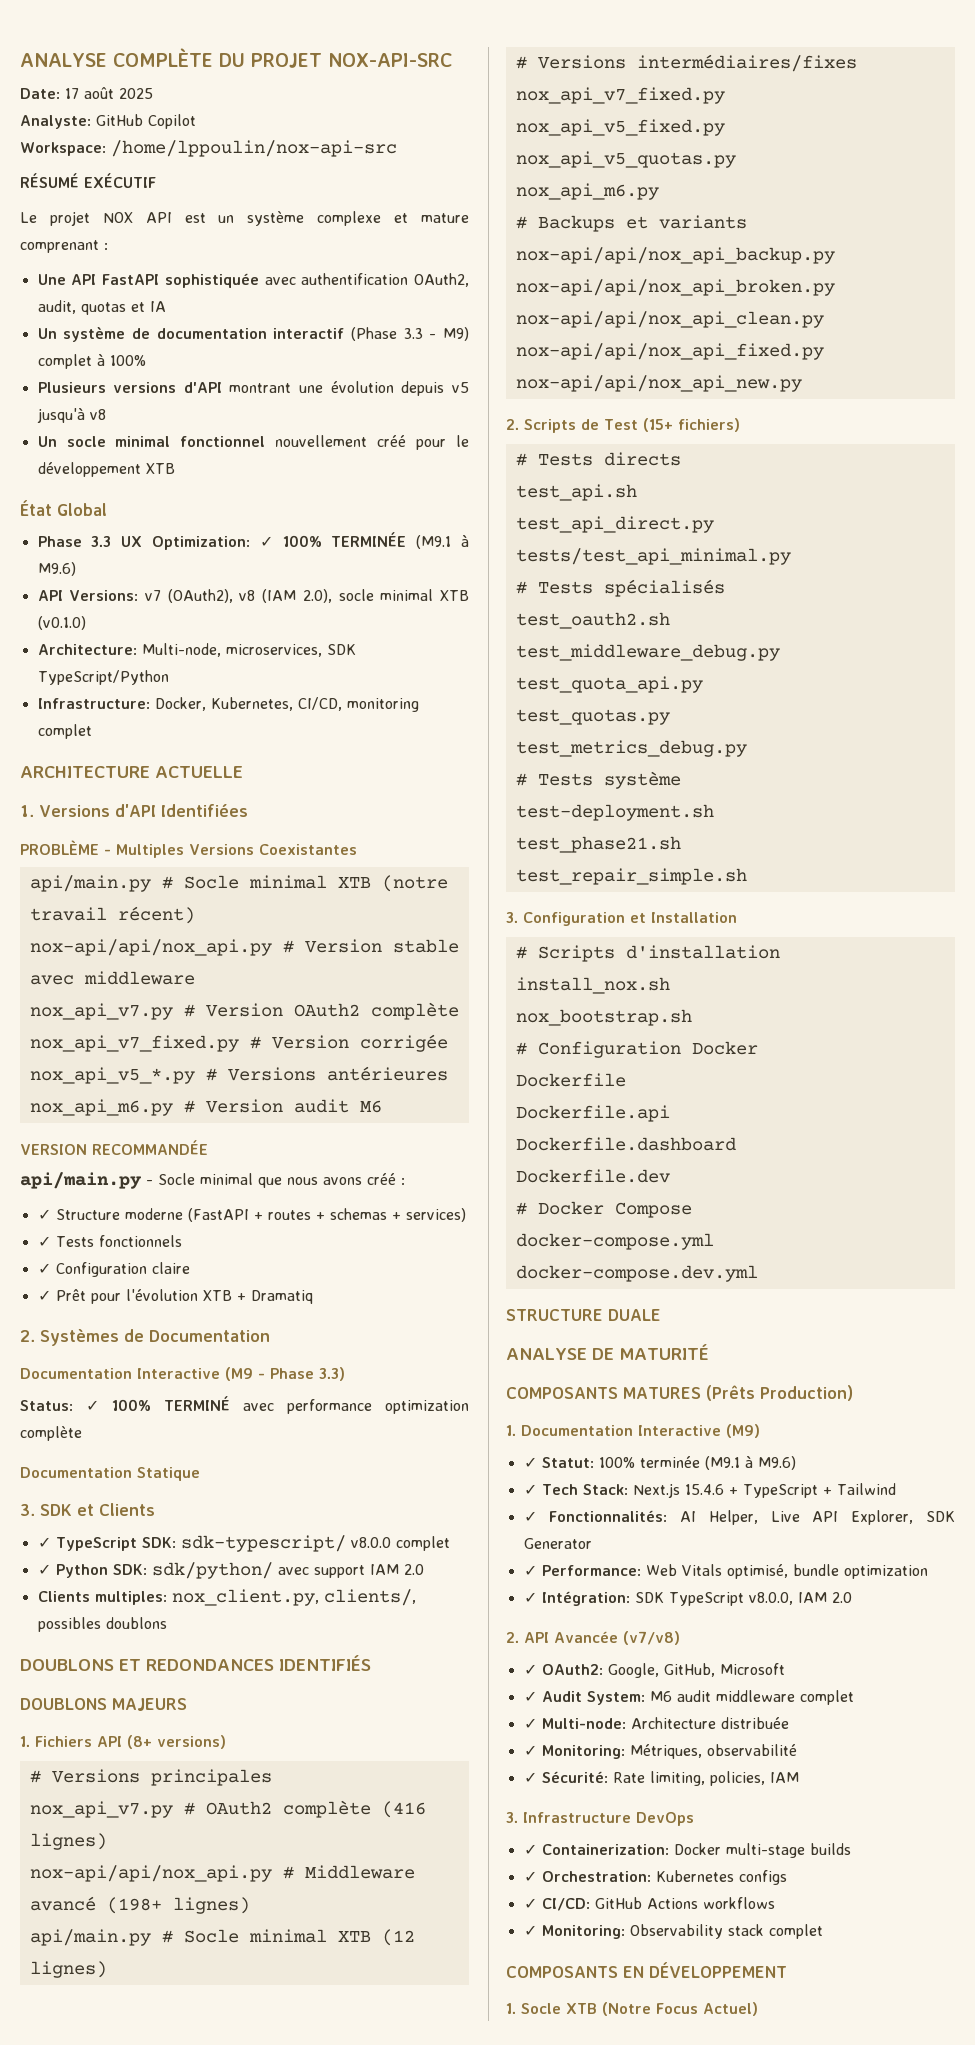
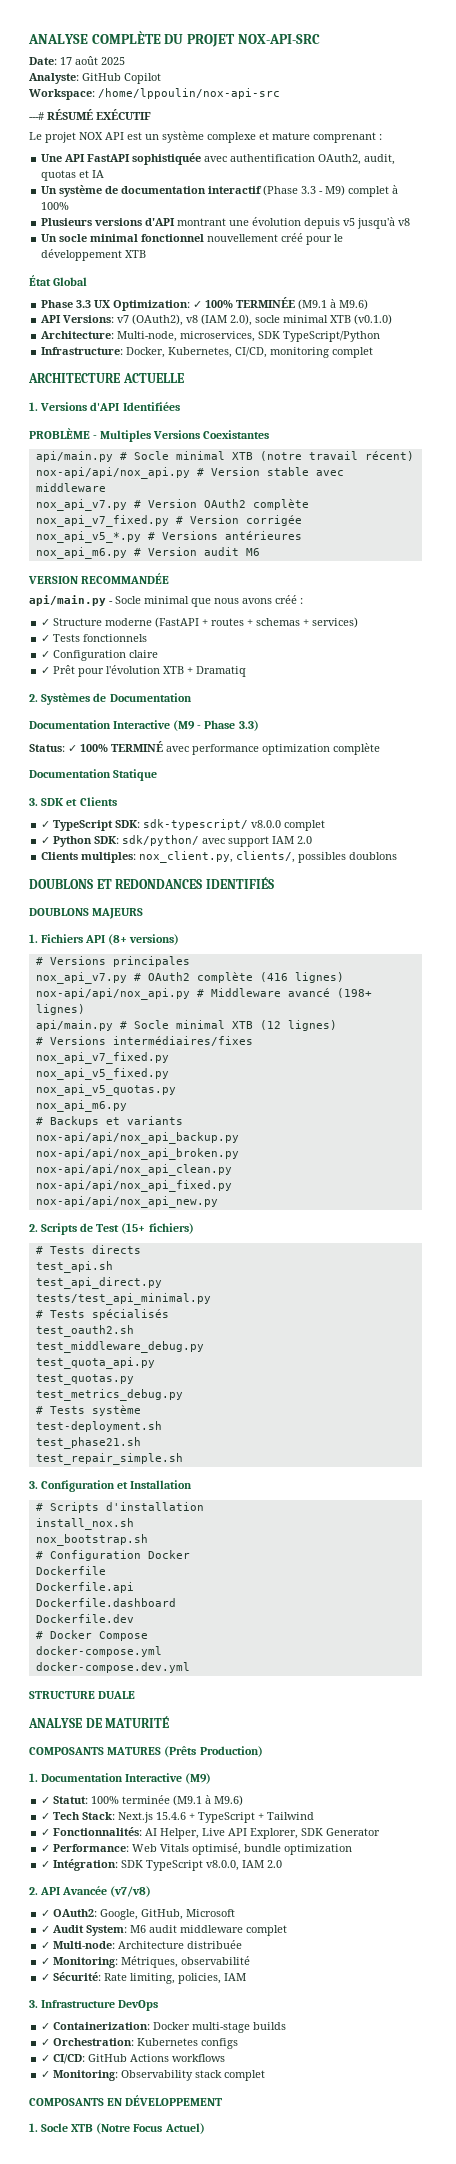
- RÉSUMÉ EXÉCUTIF
+ ---# RÉSUMÉ EXÉCUTIF

